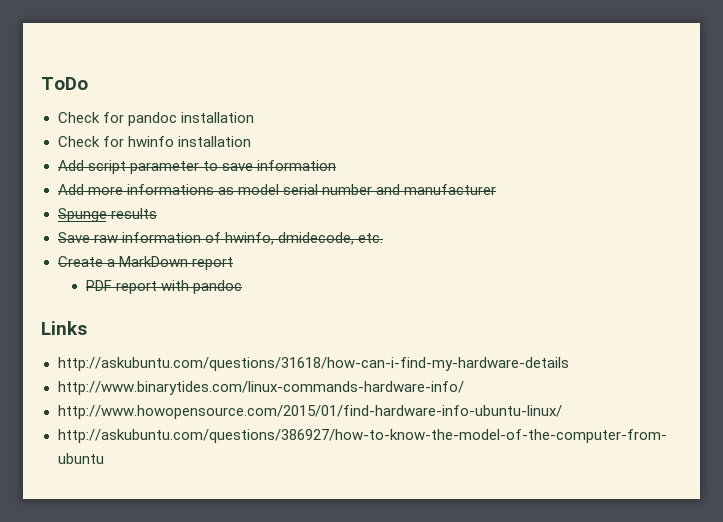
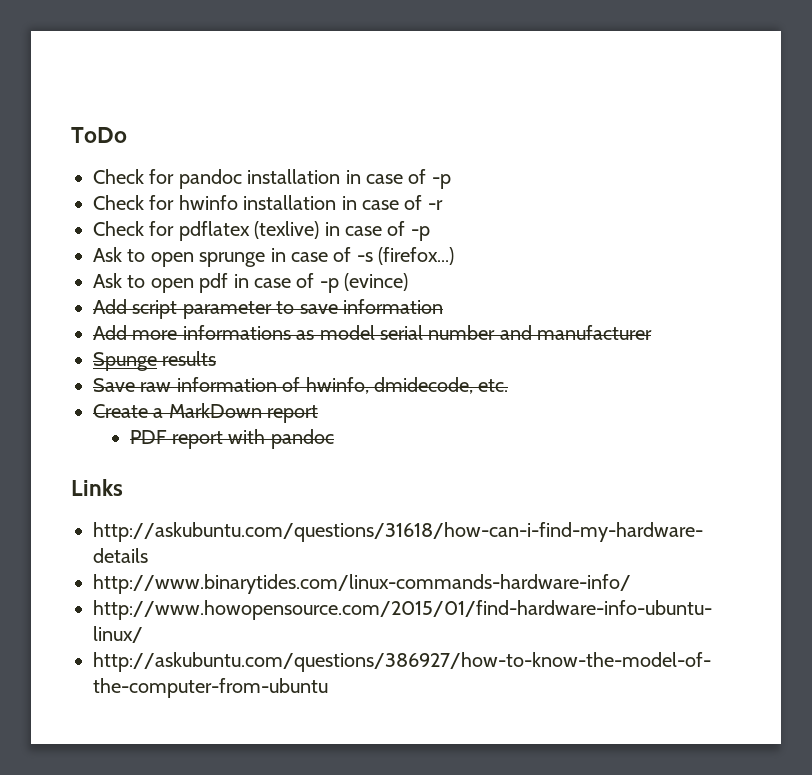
- Check for pandoc installation
+ Check for pandoc installation in case of -p
- Check for hwinfo installation
+ Check for hwinfo installation in case of -r
+ Check for pdflatex (texlive) in case of -p
+ Ask to open sprunge in case of -s (firefox...)
+ Ask to open pdf in case of -p (evince)

